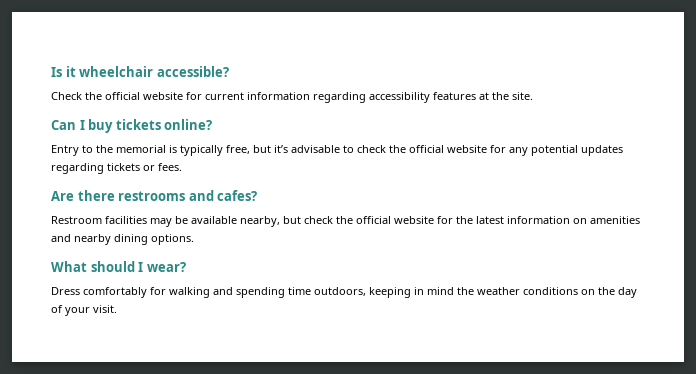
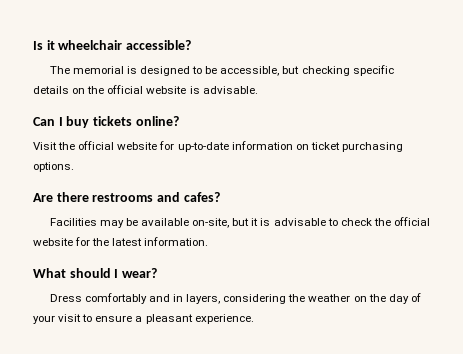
- Check the official website for current information regarding accessibility features at the site.
+ The memorial is designed to be accessible, but checking specific details on the official website is advisable.
- Entry to the memorial is typically free, but it’s advisable to check the official website for any potential updates regarding tickets or fees.
+ Visit the official website for up-to-date information on ticket purchasing options.
  Are there restrooms and cafes?
- Restroom facilities may be available nearby, but check the official website for the latest information on amenities and nearby dining options.
+ Facilities may be available on-site, but it is advisable to check the official website for the latest information.
- Dress comfortably for walking and spending time outdoors, keeping in mind the weather conditions on the day of your visit.
+ Dress comfortably and in layers, considering the weather on the day of your visit to ensure a pleasant experience.

